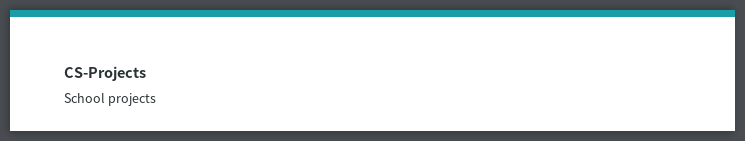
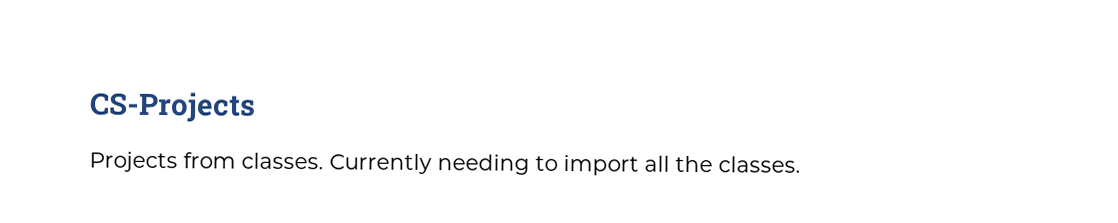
- School projects
+ Projects from classes. Currently needing to import all the classes.

